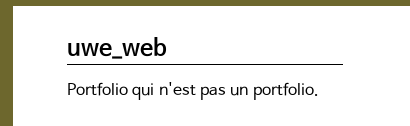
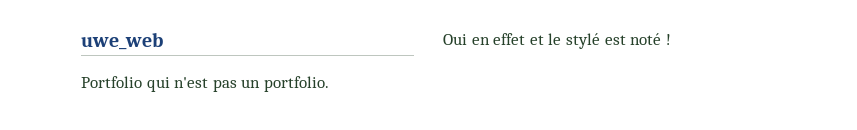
+ Oui en effet et le stylé est noté !

